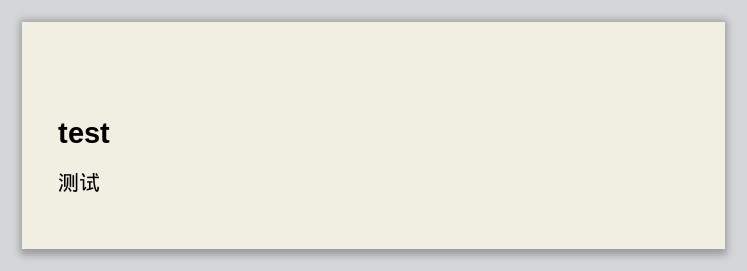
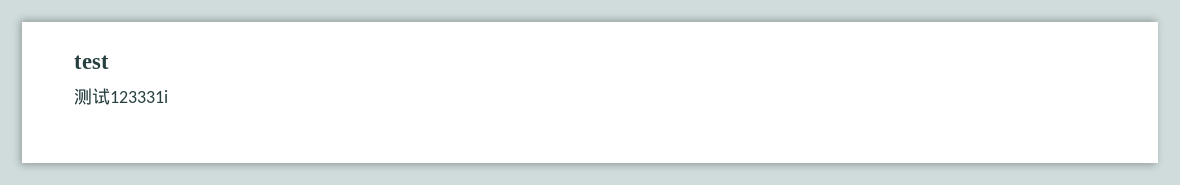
- 测试
+ 测试123331i

